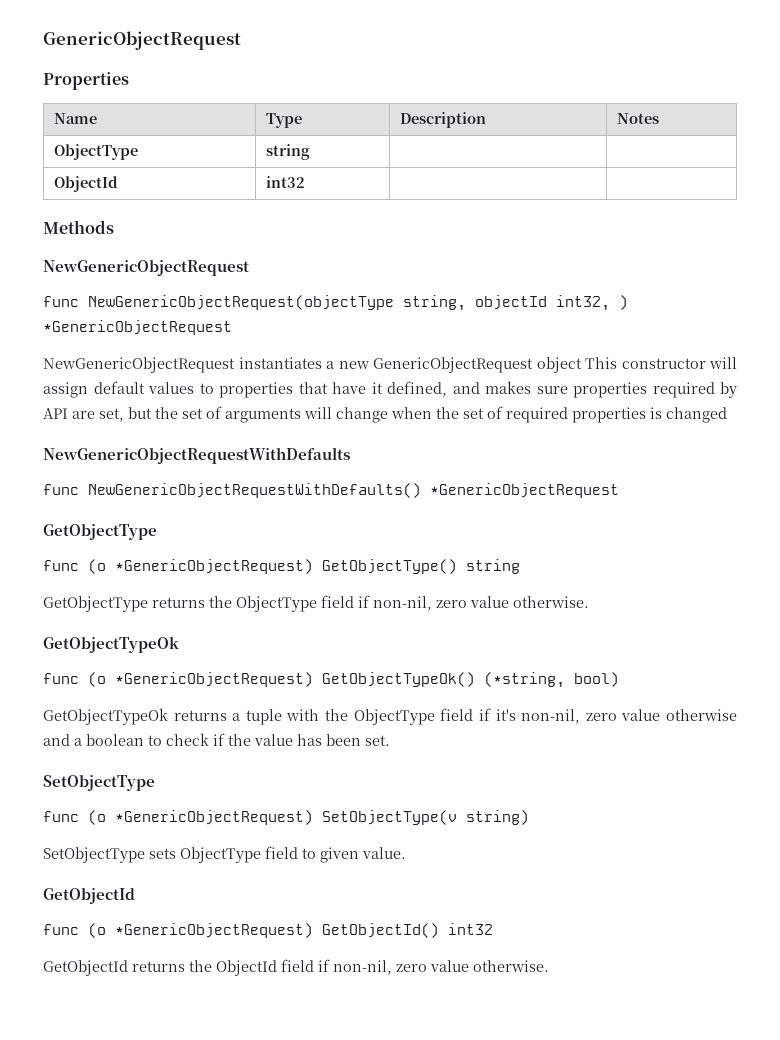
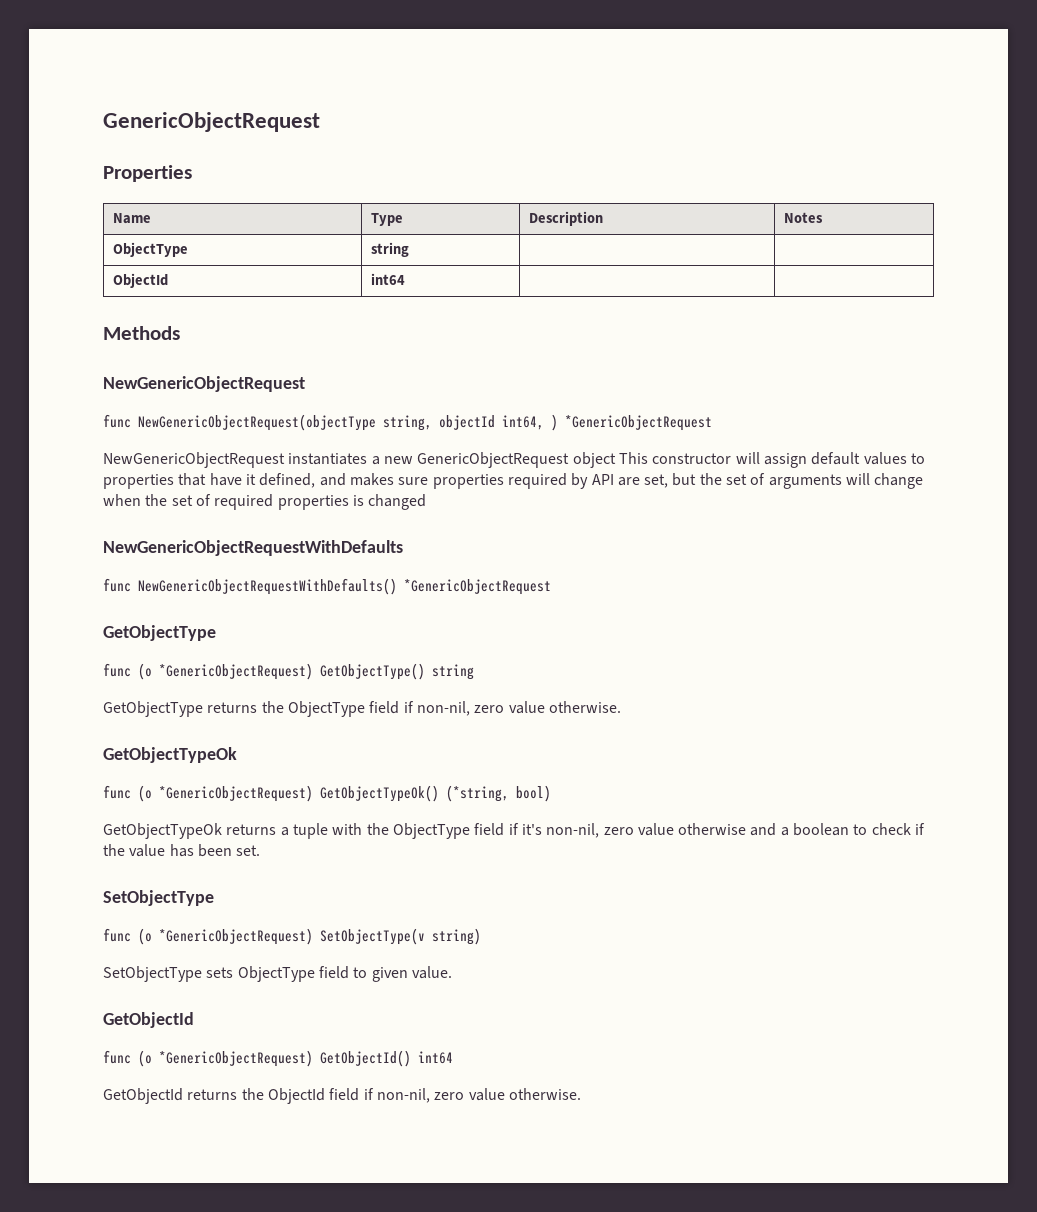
- ObjectId | int32 | |
+ ObjectId | int64 | |
- func NewGenericObjectRequest(objectType string, objectId int32, ) *GenericObjectRequest
+ func NewGenericObjectRequest(objectType string, objectId int64, ) *GenericObjectRequest
- func (o *GenericObjectRequest) GetObjectId() int32
+ func (o *GenericObjectRequest) GetObjectId() int64

